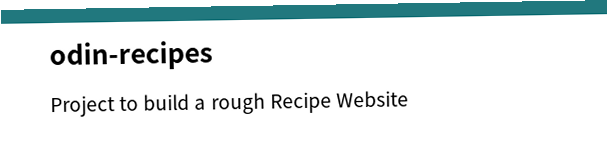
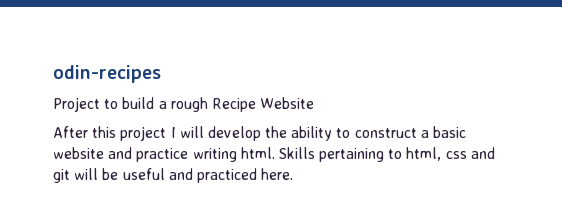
+ After this project I will develop the ability to construct a basic website and practice writing html. Skills pertaining to html, css and git will be useful and practiced here.

